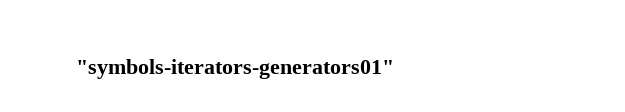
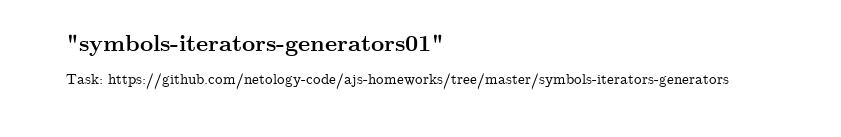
+ Task: https://github.com/netology-code/ajs-homeworks/tree/master/symbols-iterators-generators

